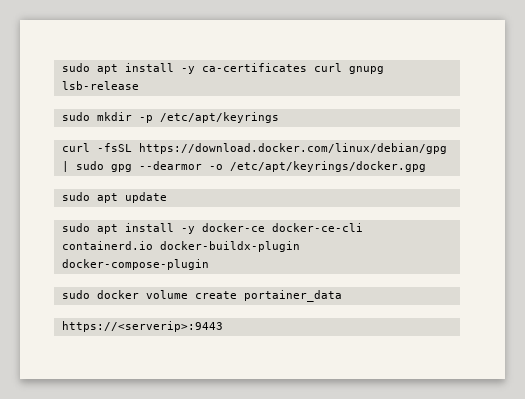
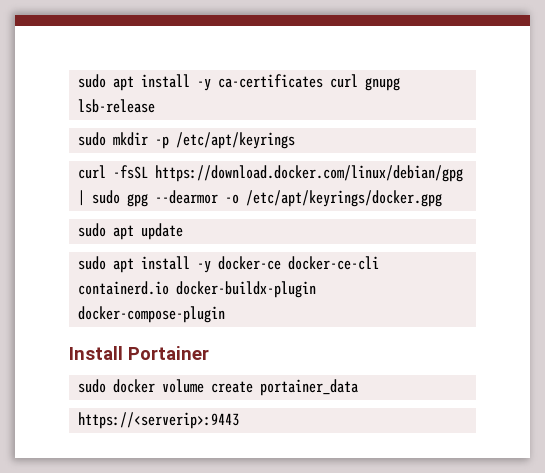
+ Install Portainer

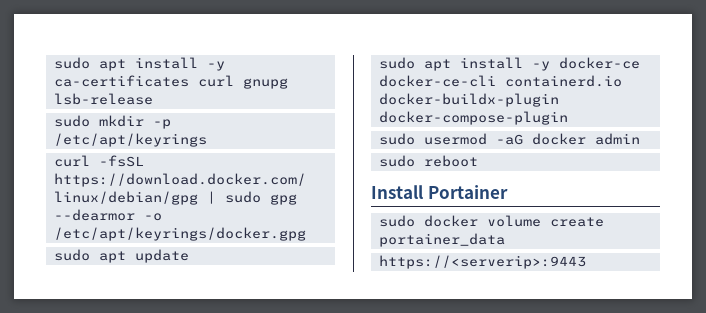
+ sudo usermod -aG docker admin
+ sudo reboot

